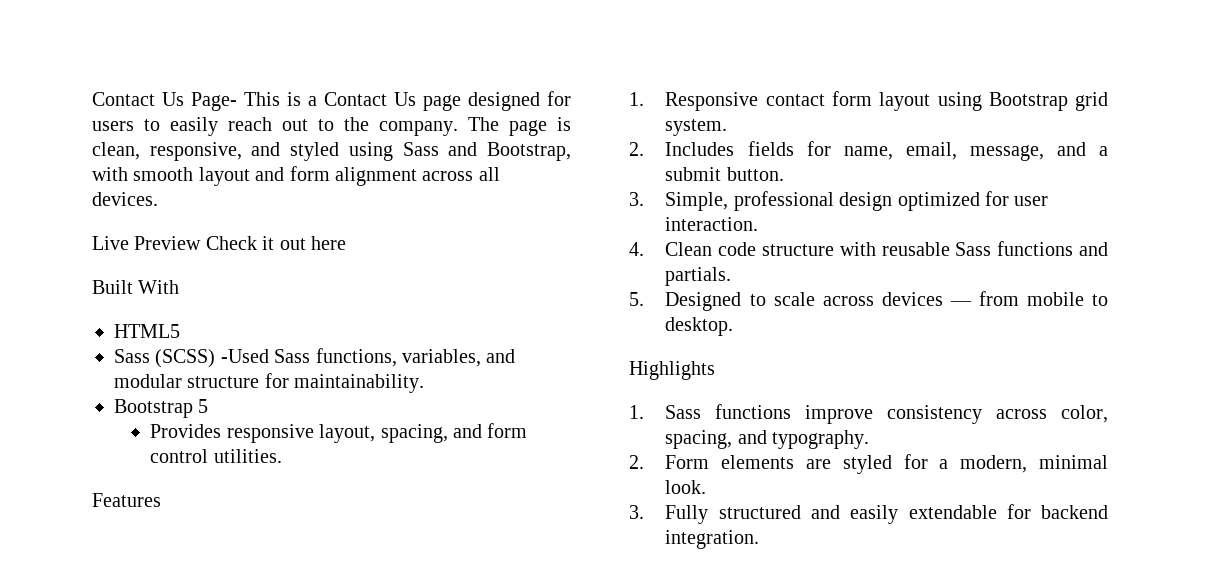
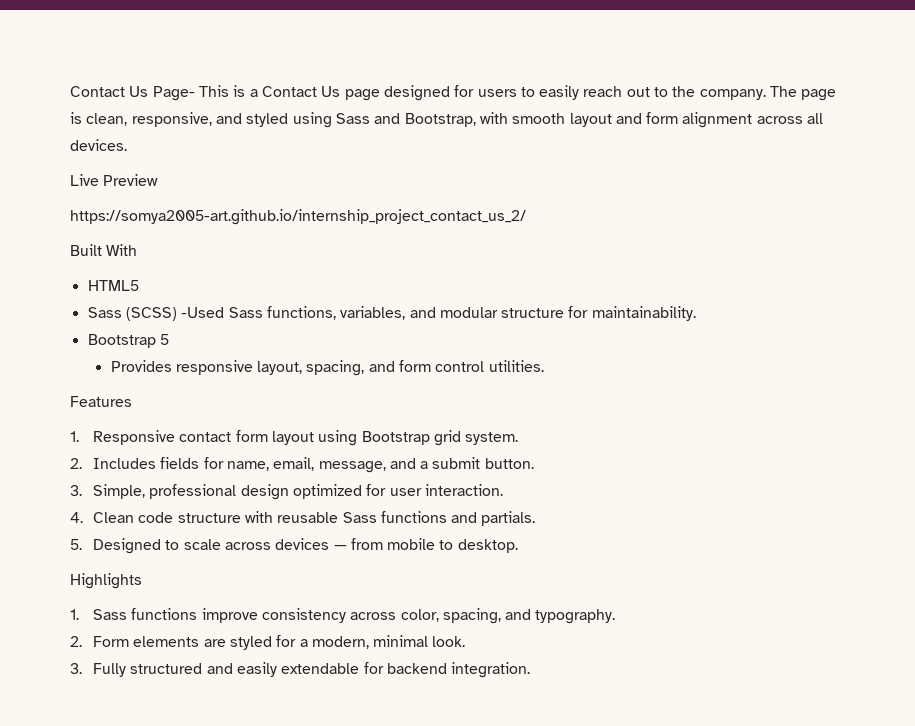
- Live Preview Check it out here
+ Live Preview
+ https://somya2005-art.github.io/internship_project_contact_us_2/

